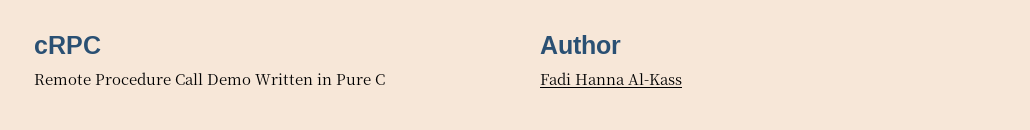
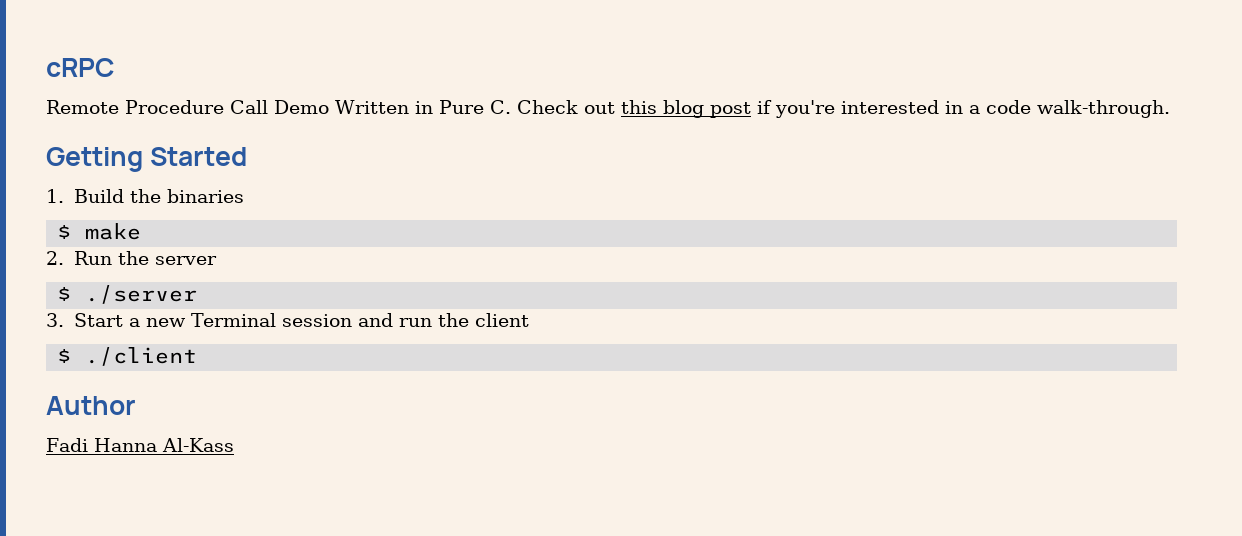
- Remote Procedure Call Demo Written in Pure C
+ Remote Procedure Call Demo Written in Pure C. Check out this blog post if you're interested in a code walk-through.
+ Getting Started
+ 1. Build the binaries
+ $ make
+ 2. Run the server
+ $ ./server
+ 3. Start a new Terminal session and run the client
+ $ ./client

